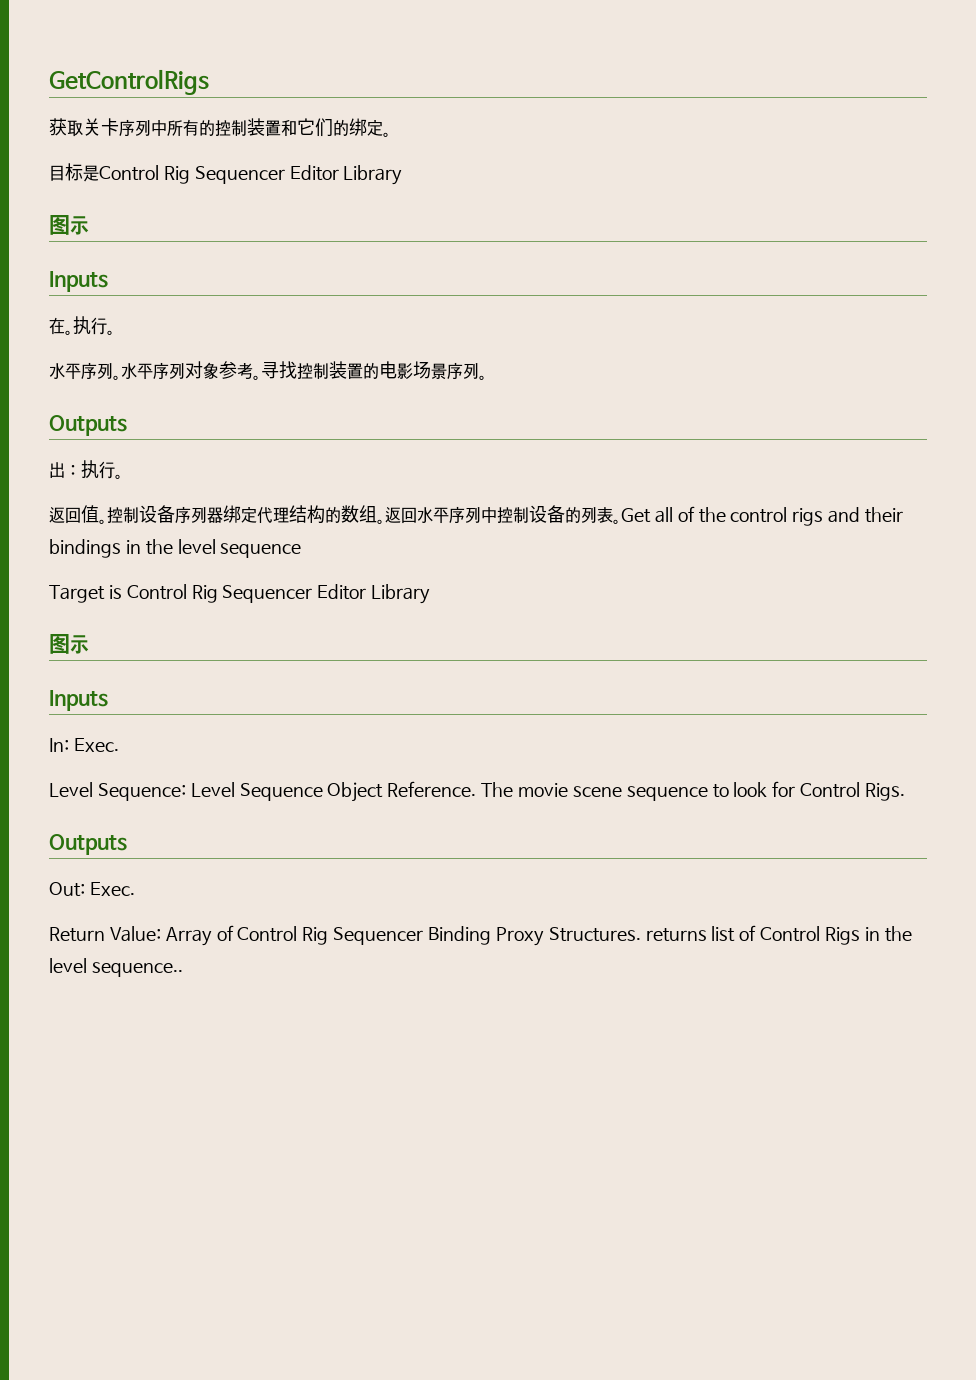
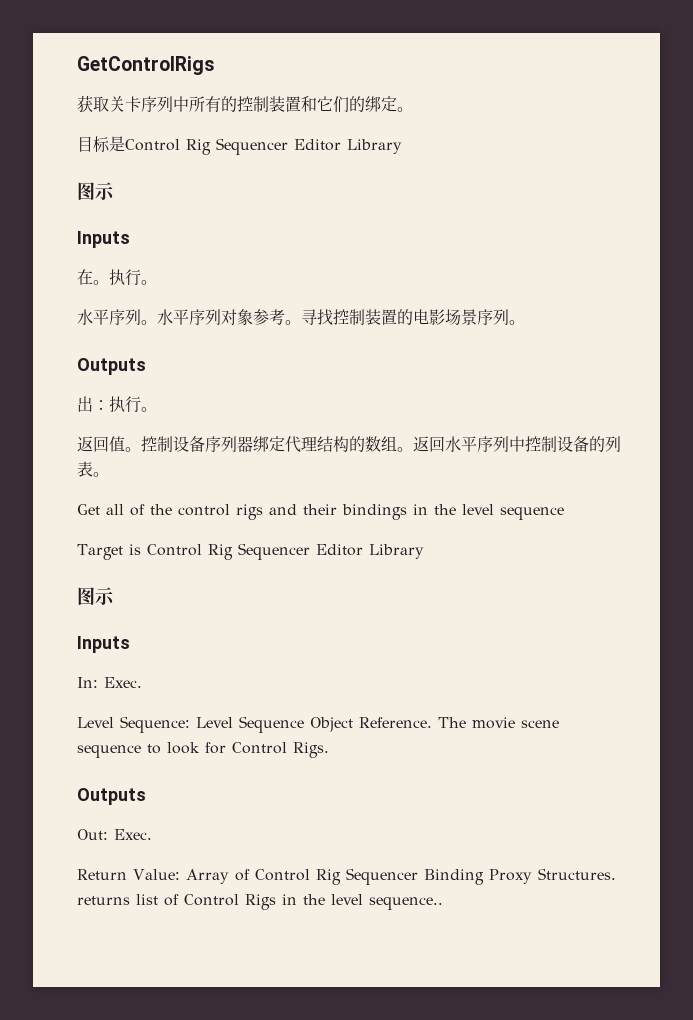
- 返回水平序列中控制设备的列表。Get all of the control rigs and their bindings in the level sequence
+ 返回水平序列中控制设备的列表。
+ Get all of the control rigs and their bindings in the level sequence

